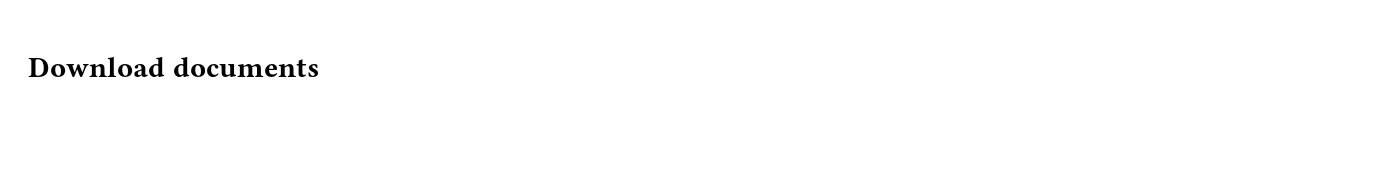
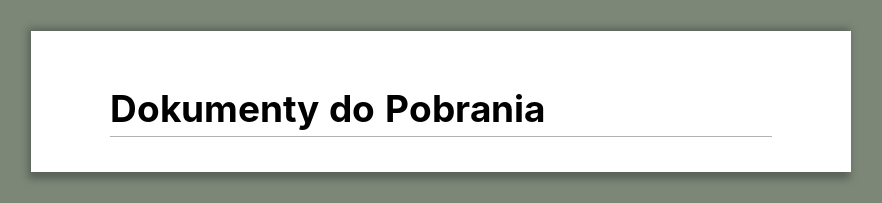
- Download documents
+ Dokumenty do Pobrania

